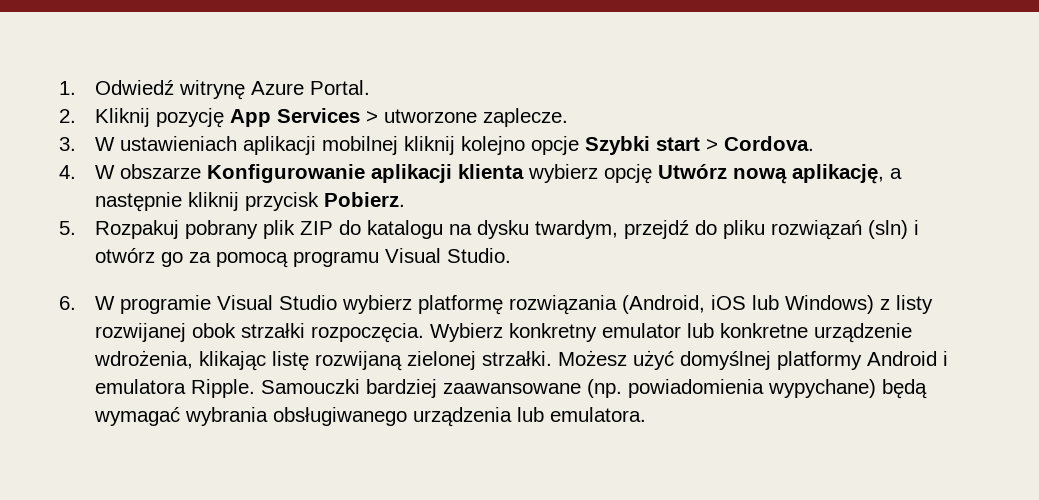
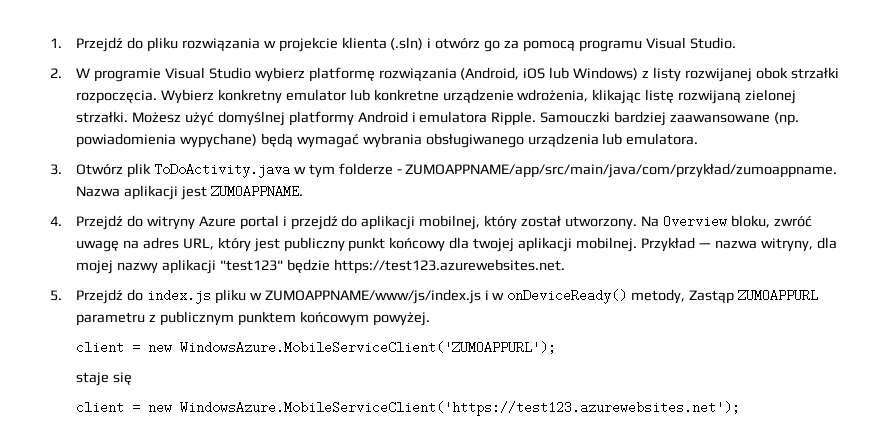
- 1. Odwiedź witrynę Azure Portal.
- 2. Kliknij pozycję App Services > utworzone zaplecze.
- 3. W ustawieniach aplikacji mobilnej kliknij kolejno opcje Szybki start > Cordova.
- 4. W obszarze Konfigurowanie aplikacji klienta wybierz opcję Utwórz nową aplikację, a następnie kliknij przycisk Pobierz.
- 5. Rozpakuj pobrany plik ZIP do katalogu na dysku twardym, przejdź do pliku rozwiązań (sln) i otwórz go za pomocą programu Visual Studio.
+ 1. Przejdź do pliku rozwiązania w projekcie klienta (.sln) i otwórz go za pomocą programu Visual Studio.
- 6. W programie Visual Studio wybierz platformę rozwiązania (Android, iOS lub Windows) z listy rozwijanej obok strzałki rozpoczęcia.
+ 2. W programie Visual Studio wybierz platformę rozwiązania (Android, iOS lub Windows) z listy rozwijanej obok strzałki rozpoczęcia.
+ 3. Otwórz plik ToDoActivity.java w tym folderze - ZUMOAPPNAME/app/src/main/java/com/przykład/zumoappname. Nazwa aplikacji jest ZUMOAPPNAME.
+ 4. Przejdź do witryny Azure portal i przejdź do aplikacji mobilnej, który został utworzony. Na Overview bloku, zwróć uwagę na adres URL, który jest publiczny punkt końcowy dla twojej aplikacji mobilnej. Przykład — nazwa witryny, dla mojej nazwy aplikacji "test123" będzie https://test123.azurewebsites.net.
+ 5. Przejdź do index.js pliku w ZUMOAPPNAME/www/js/index.js i w onDeviceReady() metody, Zastąp ZUMOAPPURL parametru z publicznym punktem końcowym powyżej.
+ client = new WindowsAzure.MobileServiceClient('ZUMOAPPURL');
+ staje się
+ client = new WindowsAzure.MobileServiceClient('https://test123.azurewebsites.net');

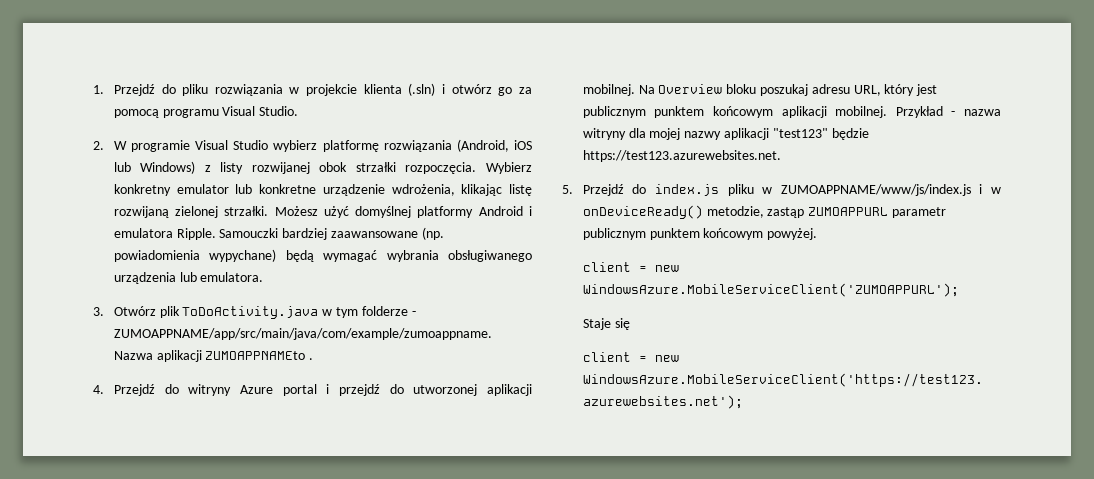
- 3. Otwórz plik ToDoActivity.java w tym folderze - ZUMOAPPNAME/app/src/main/java/com/przykład/zumoappname.
+ 3. Otwórz plik ToDoActivity.java w tym folderze - ZUMOAPPNAME/app/src/main/java/com/example/zumoappname.
- Nazwa aplikacji jest ZUMOAPPNAME.
+ Nazwa aplikacji ZUMOAPPNAMEto .
- 4. Przejdź do witryny Azure portal i przejdź do aplikacji mobilnej, który został utworzony. Na Overview bloku, zwróć uwagę na adres URL, który jest publiczny punkt końcowy dla twojej aplikacji mobilnej. Przykład — nazwa witryny, dla mojej nazwy aplikacji "test123" będzie https://test123.azurewebsites.net.
+ 4. Przejdź do witryny Azure portal i przejdź do utworzonej aplikacji mobilnej. Na Overview bloku poszukaj adresu URL, który jest publicznym punktem końcowym aplikacji mobilnej. Przykład - nazwa witryny dla mojej nazwy aplikacji "test123" będzie https://test123.azurewebsites.net.
- 5. Przejdź do index.js pliku w ZUMOAPPNAME/www/js/index.js i w onDeviceReady() metody, Zastąp ZUMOAPPURL parametru z publicznym punktem końcowym powyżej.
+ 5. Przejdź do index.js pliku w ZUMOAPPNAME/www/js/index.js i w onDeviceReady() metodzie, zastąp ZUMOAPPURL parametr publicznym punktem końcowym powyżej.
- staje się
+ Staje się

